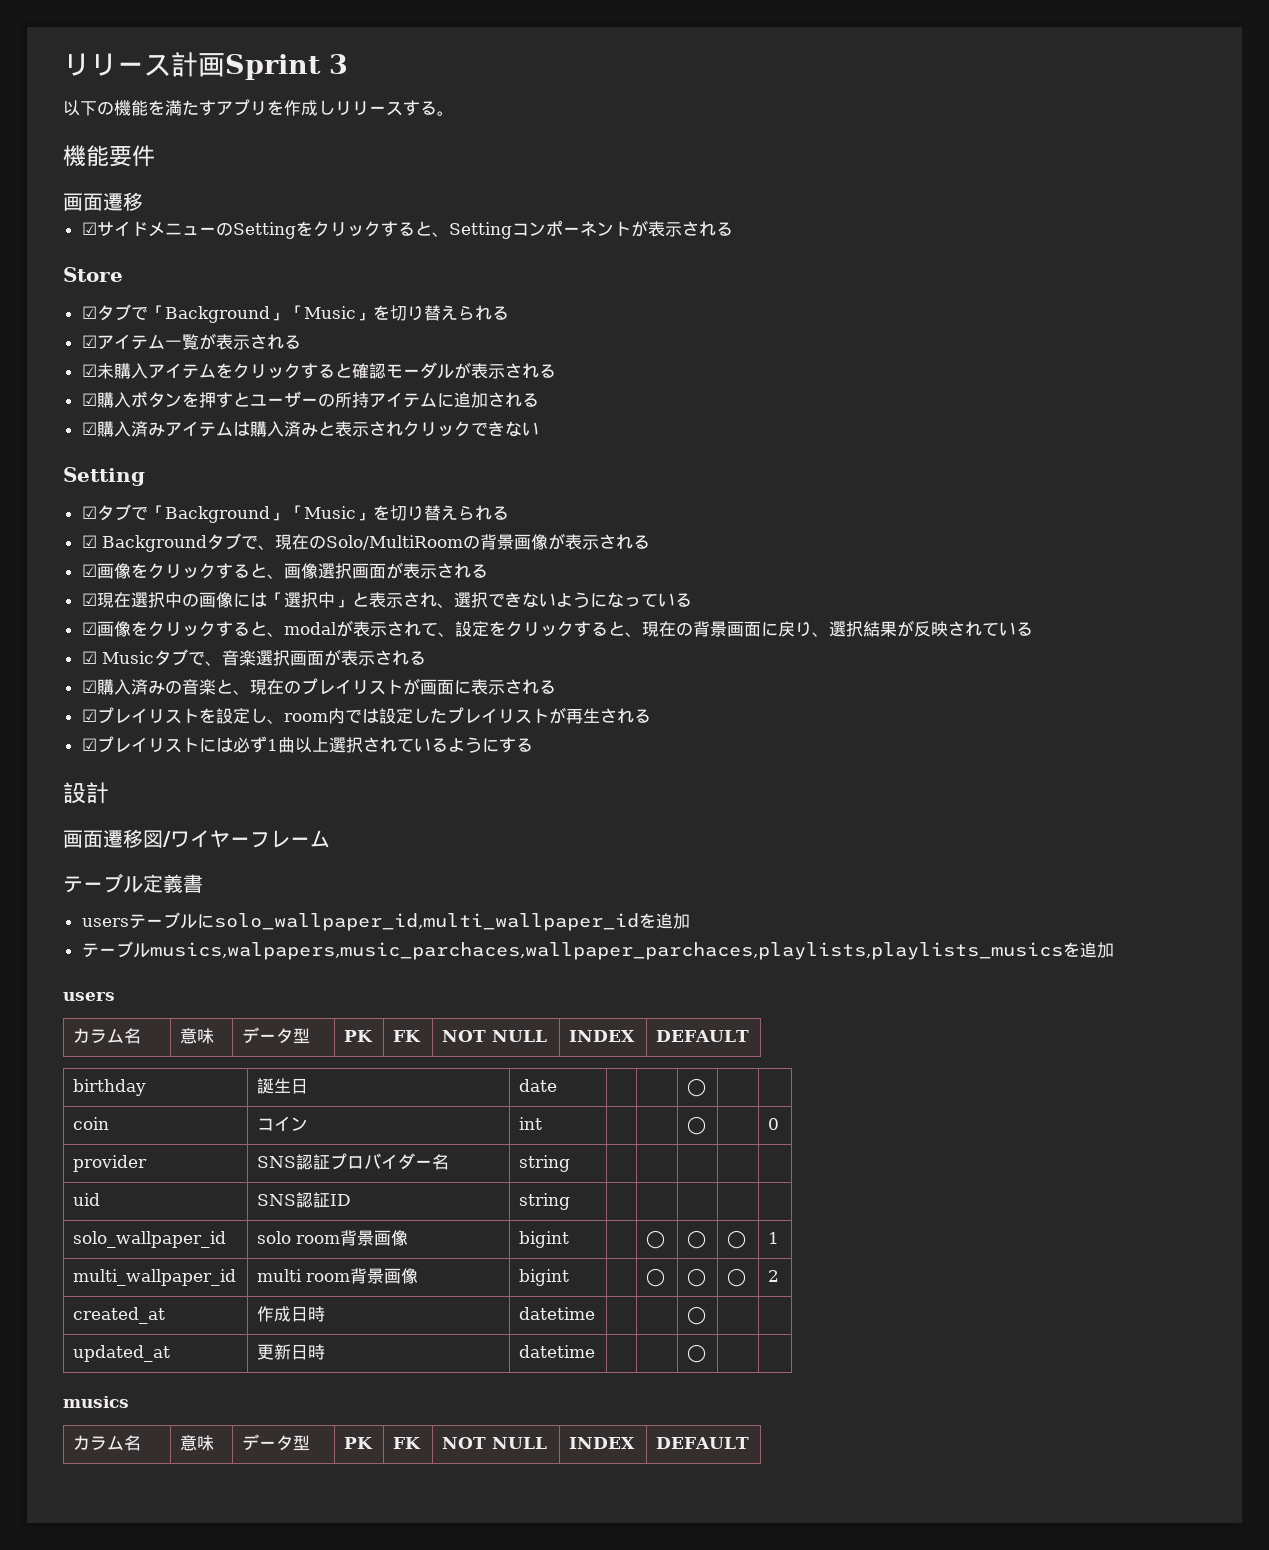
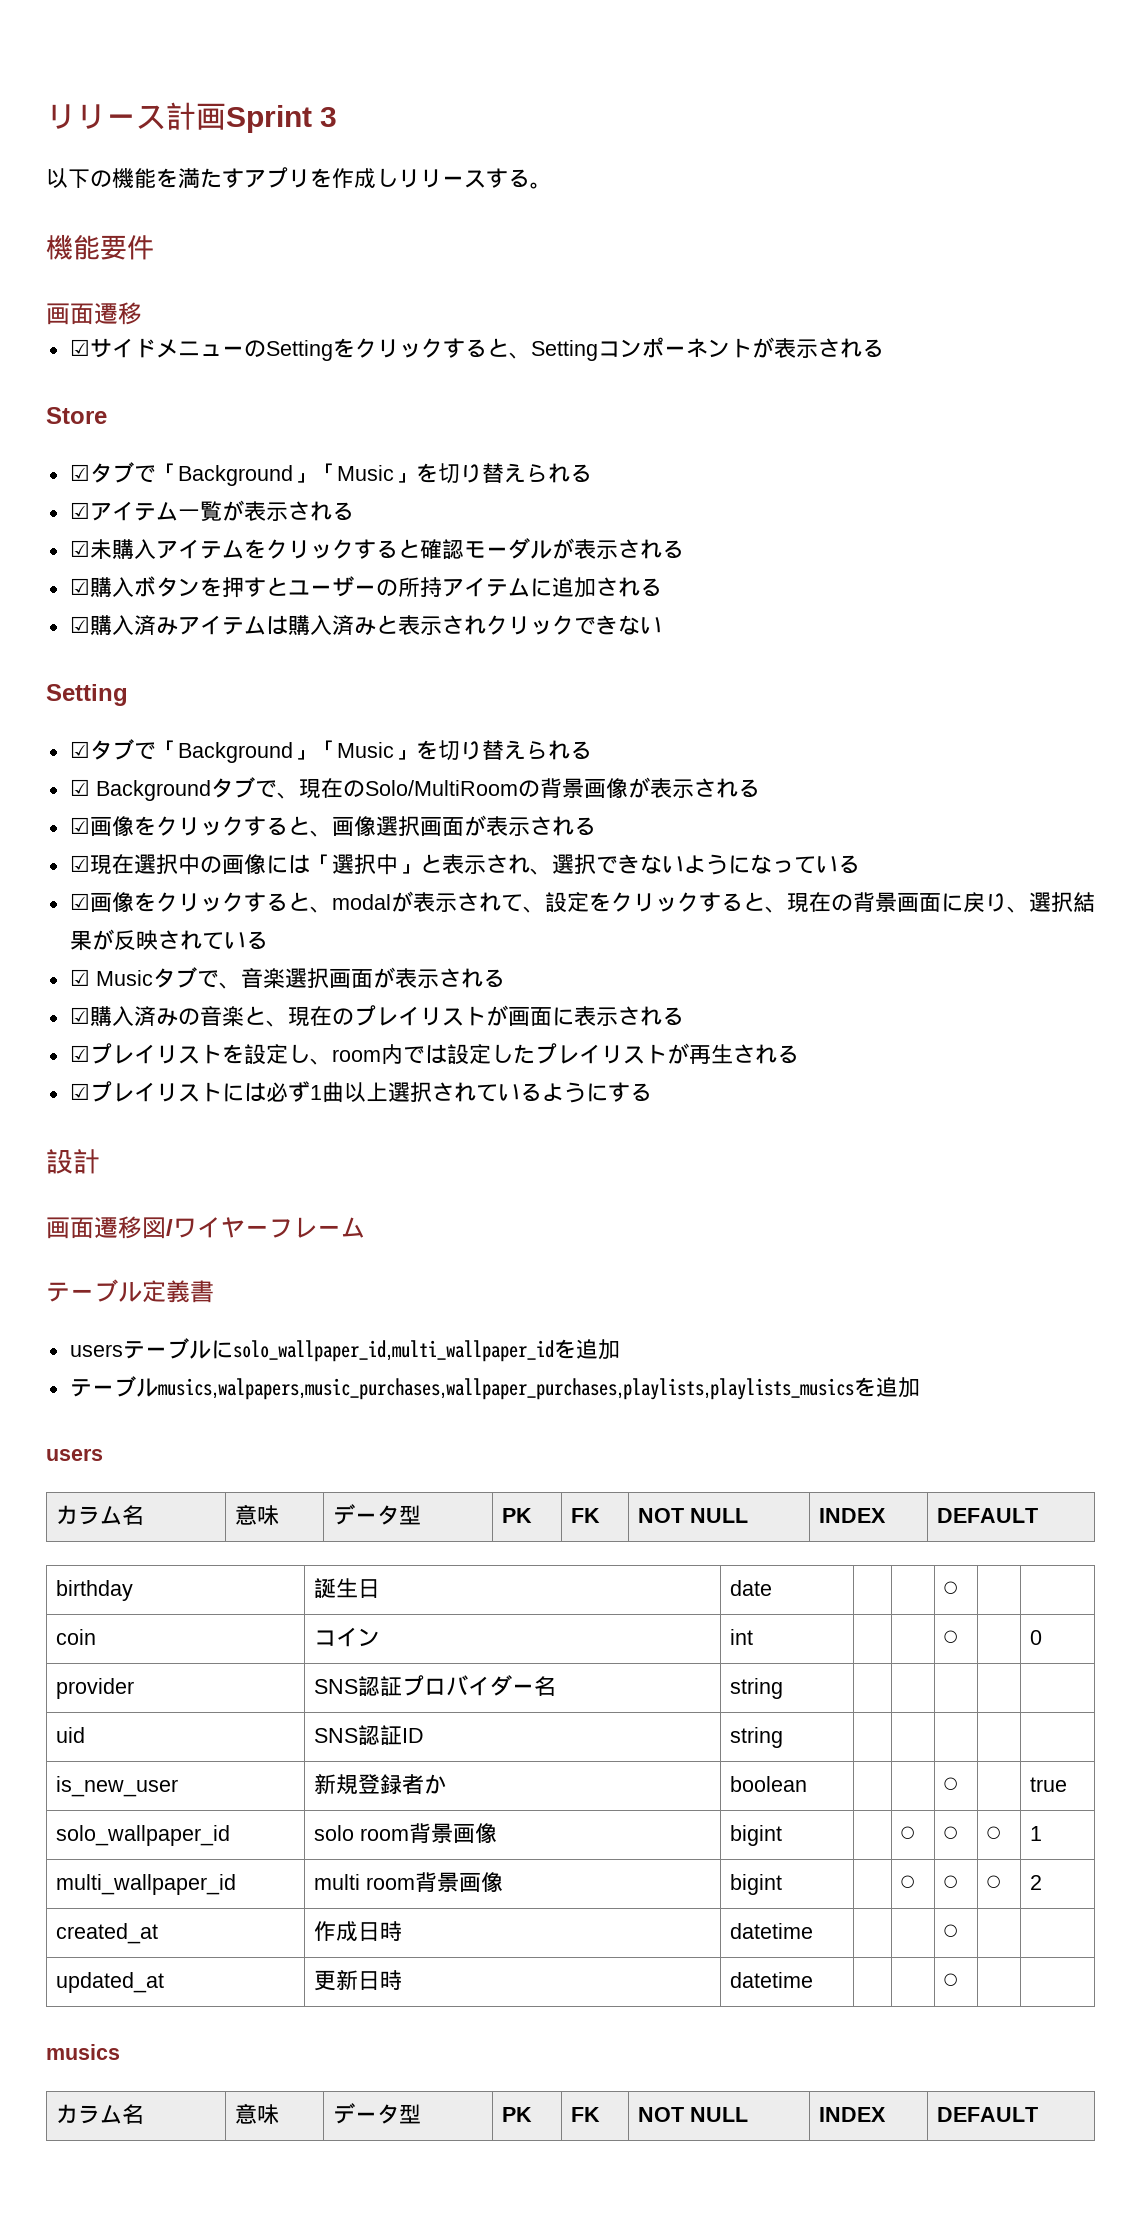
- テーブルmusics,walpapers,music_parchaces,wallpaper_parchaces,playlists,playlists_musicsを追加
+ テーブルmusics,walpapers,music_purchases,wallpaper_purchases,playlists,playlists_musicsを追加
+ is_new_user | 新規登録者か | boolean | | | ◯ | | true

